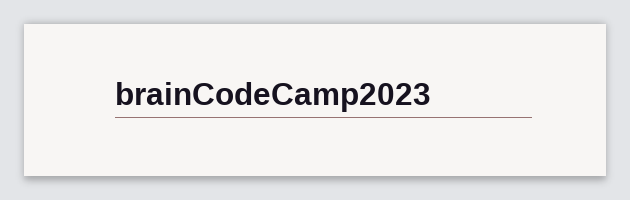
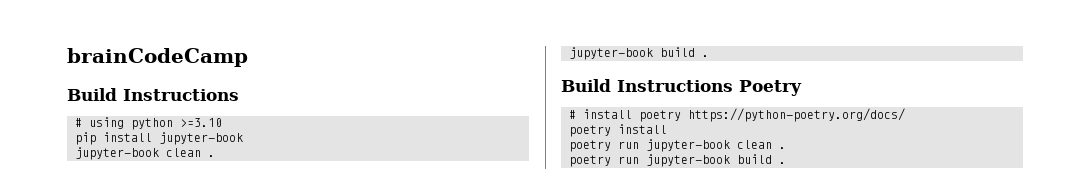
- brainCodeCamp2023
+ brainCodeCamp
+ Build Instructions
+ # using python >=3.10
+ pip install jupyter-book
+ jupyter-book clean .
+ jupyter-book build .
+ Build Instructions Poetry
+ # install poetry https://python-poetry.org/docs/
+ poetry install
+ poetry run jupyter-book clean .
+ poetry run jupyter-book build .

